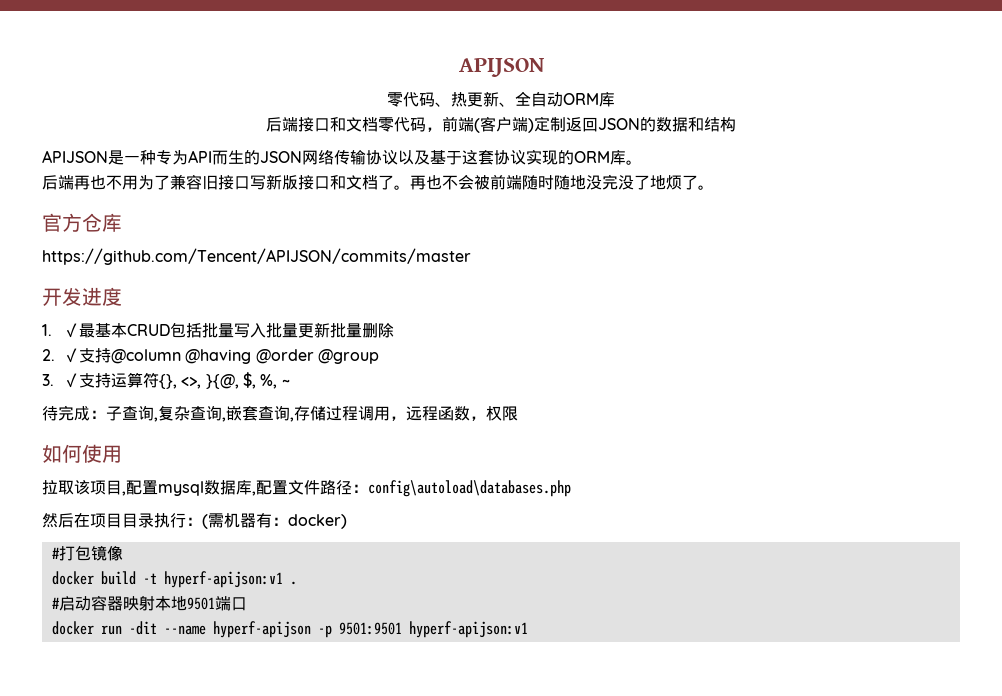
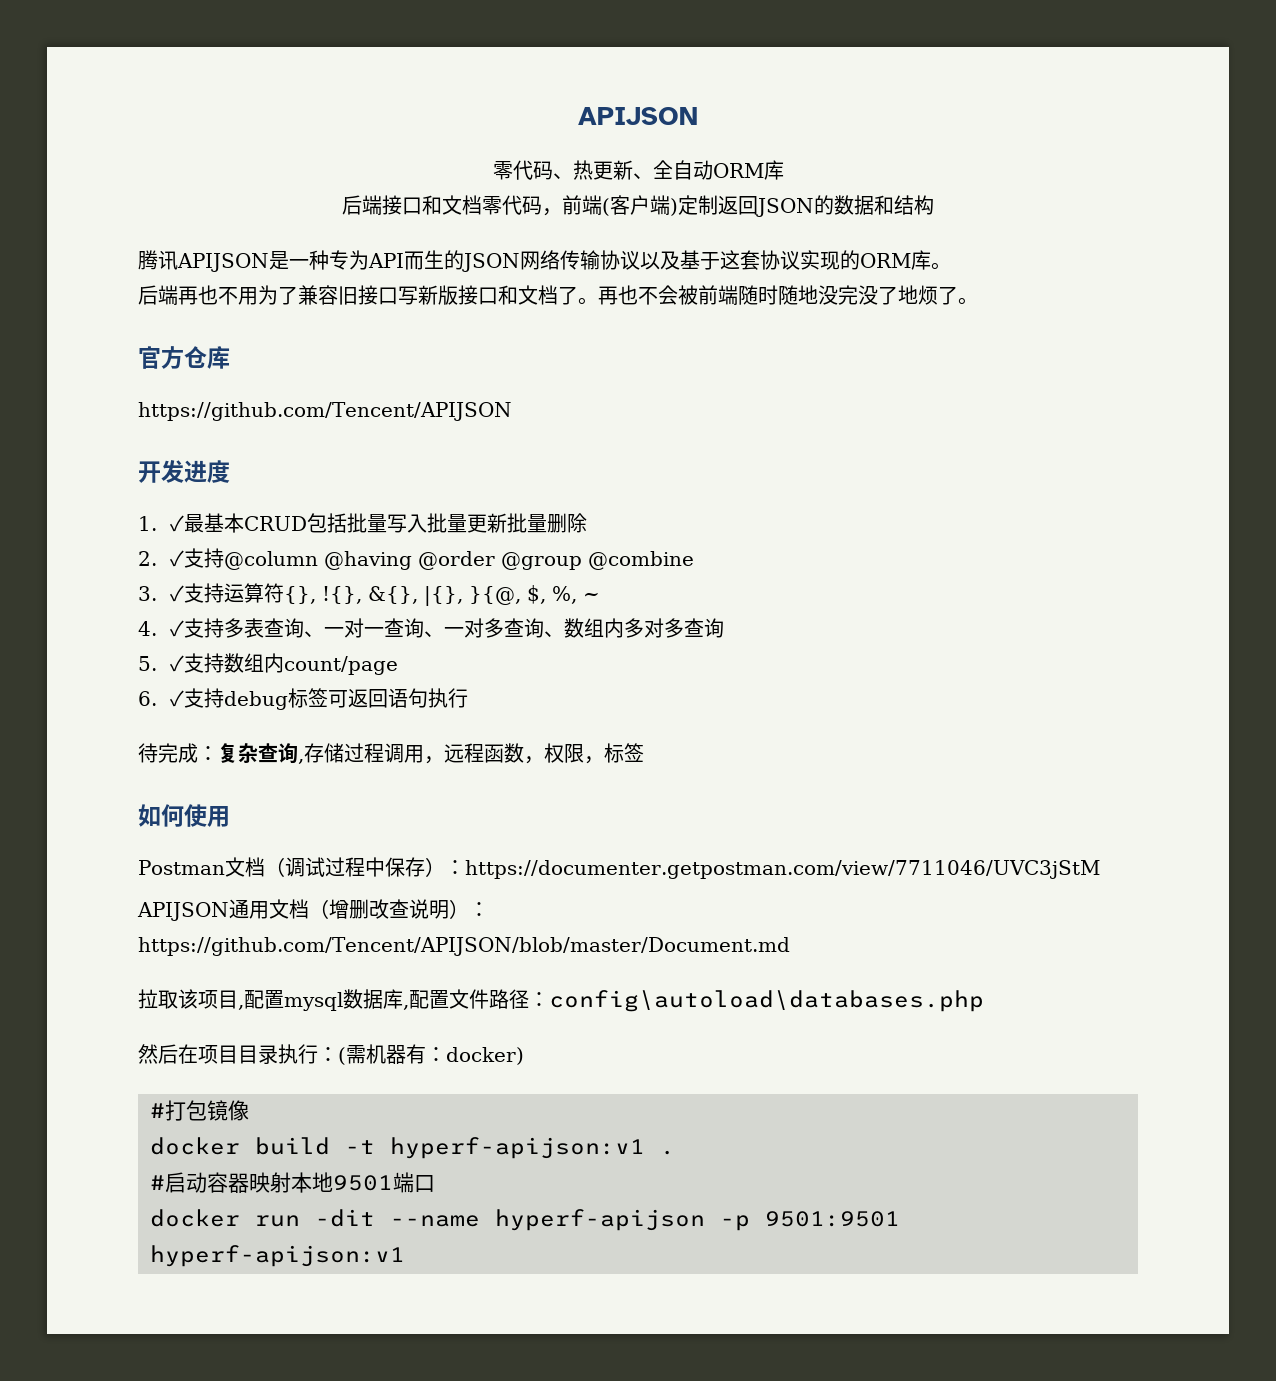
- APIJSON是一种专为API而生的JSON网络传输协议以及基于这套协议实现的ORM库。
+ 腾讯APIJSON是一种专为API而生的JSON网络传输协议以及基于这套协议实现的ORM库。
- https://github.com/Tencent/APIJSON/commits/master
+ https://github.com/Tencent/APIJSON
- 2. ✓支持@column @having @order @group
+ 2. ✓支持@column @having @order @group @combine
- 3. ✓支持运算符{}, <>, }{@, $, %, ~
+ 3. ✓支持运算符{}, !{}, &{}, |{}, }{@, $, %, ~
+ 4. ✓支持多表查询、一对一查询、一对多查询、数组内多对多查询
+ 5. ✓支持数组内count/page
+ 6. ✓支持debug标签可返回语句执行
- 待完成：子查询,复杂查询,嵌套查询,存储过程调用，远程函数，权限
+ 待完成：复杂查询,存储过程调用，远程函数，权限，标签
+ Postman文档（调试过程中保存）：https://documenter.getpostman.com/view/7711046/UVC3jStM
+ APIJSON通用文档（增删改查说明）：https://github.com/Tencent/APIJSON/blob/master/Document.md

